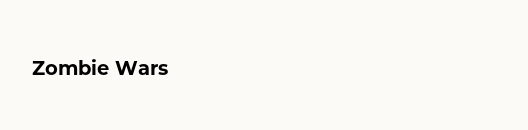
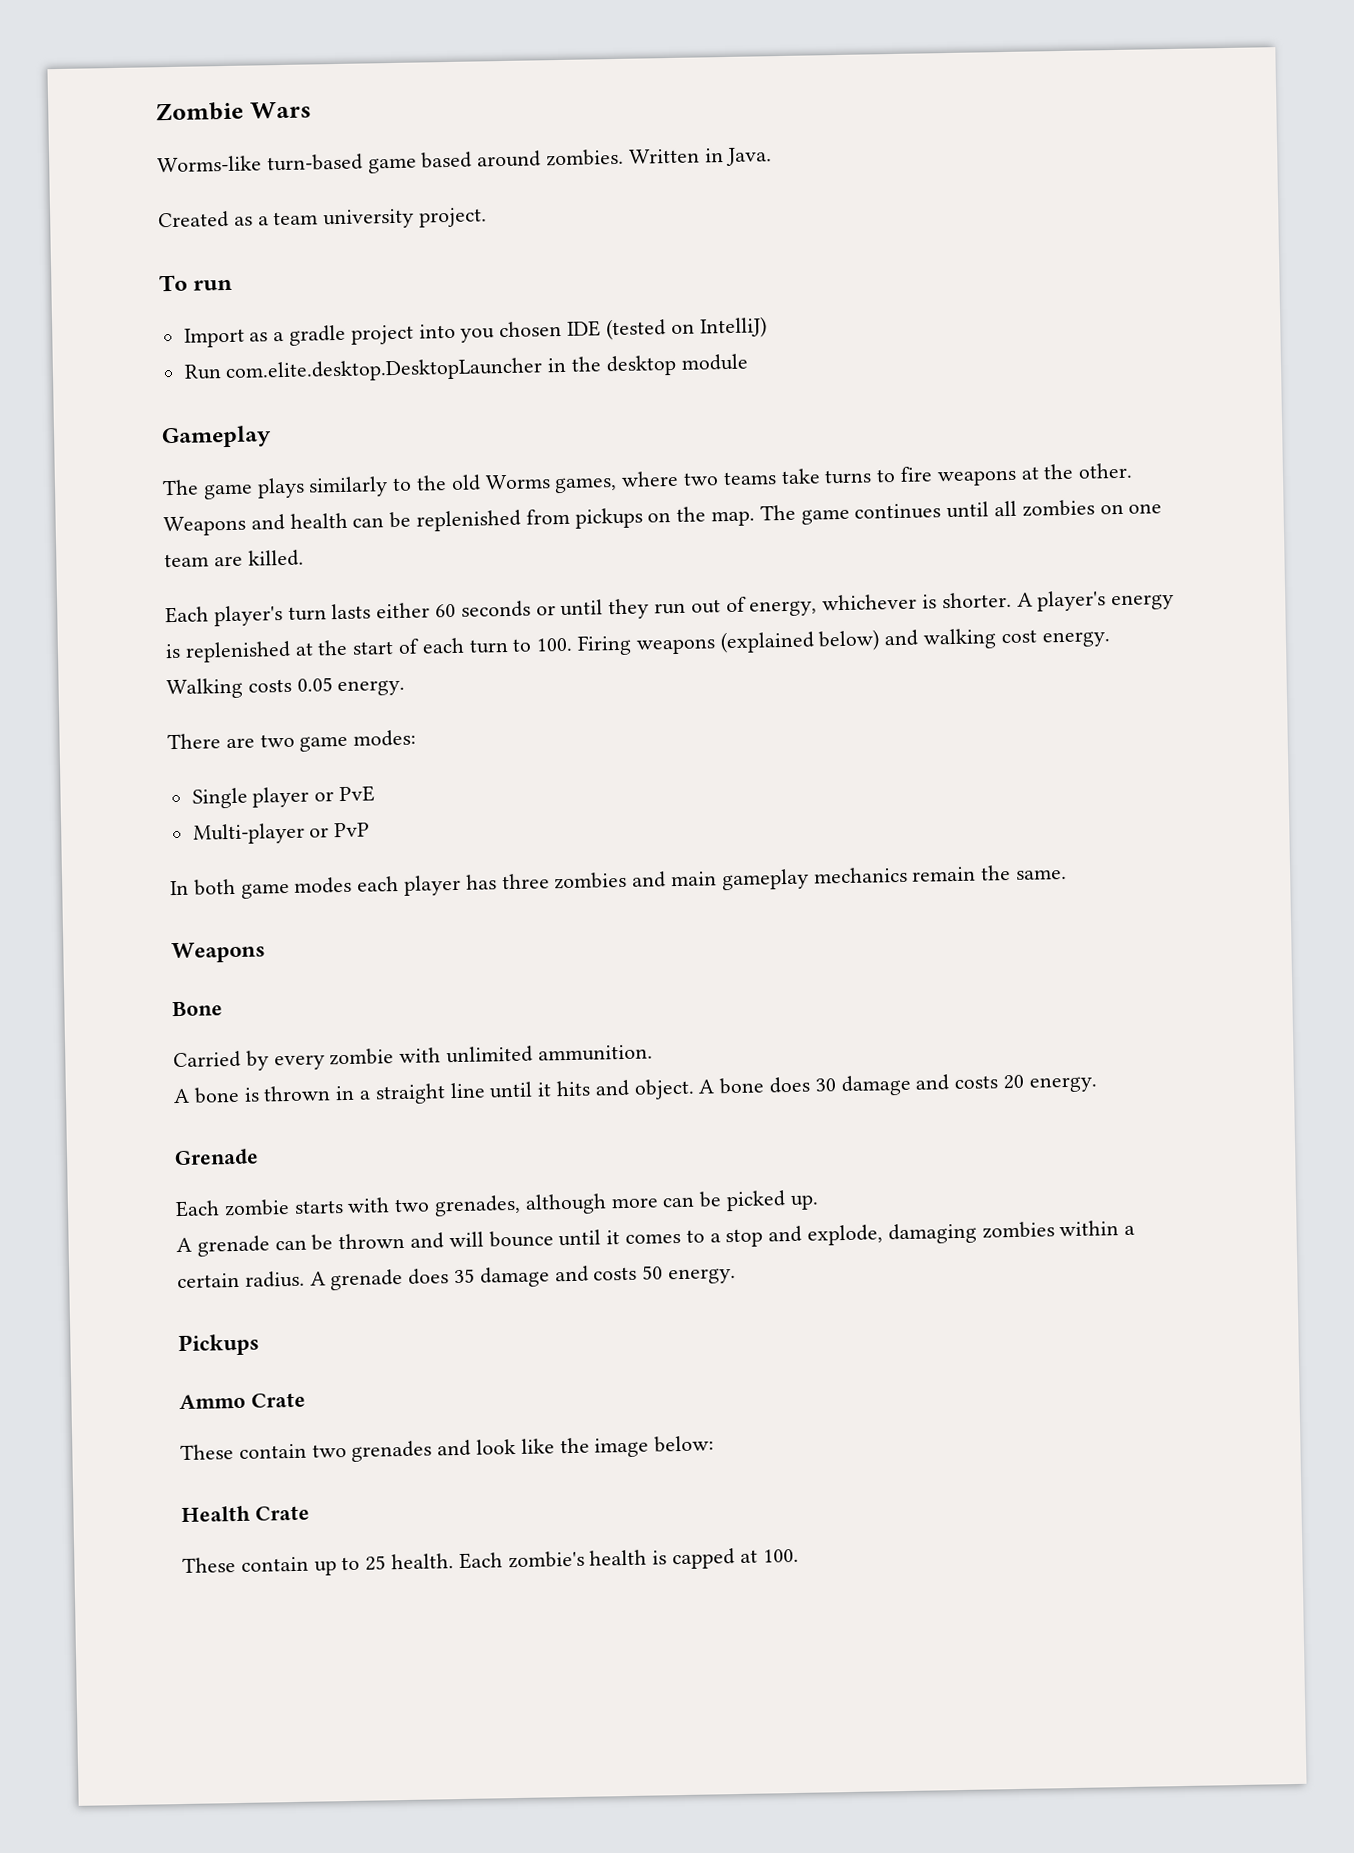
+ Worms-like turn-based game based around zombies. Written in Java.
+ Created as a team university project.
+ To run
+ Import as a gradle project into you chosen IDE (tested on IntelliJ)
+ Run com.elite.desktop.DesktopLauncher in the desktop module
+ Gameplay
+ The game plays similarly to the old Worms games, where two teams take turns to fire weapons at the other. Weapons and health can be replenished from pickups on the map. The game continues until all zombies on one team are killed.
+ Each player's turn lasts either 60 seconds or until they run out of energy, whichever is shorter. A player's energy is replenished at the start of each turn to 100. Firing weapons (explained below) and walking cost energy. Walking costs 0.05 energy.
+ There are two game modes:
+ Single player or PvE
+ Multi-player or PvP
+ In both game modes each player has three zombies and main gameplay mechanics remain the same.
+ Weapons
+ Bone
+ Carried by every zombie with unlimited ammunition.
+ A bone is thrown in a straight line until it hits and object. A bone does 30 damage and costs 20 energy.
+ Grenade
+ Each zombie starts with two grenades, although more can be picked up.
+ A grenade can be thrown and will bounce until it comes to a stop and explode, damaging zombies within a certain radius. A grenade does 35 damage and costs 50 energy.
+ Pickups
+ Ammo Crate
+ These contain two grenades and look like the image below:
+ Health Crate
+ These contain up to 25 health. Each zombie's health is capped at 100.

